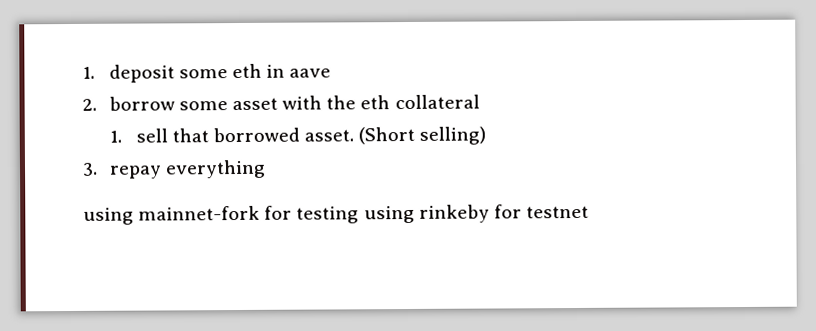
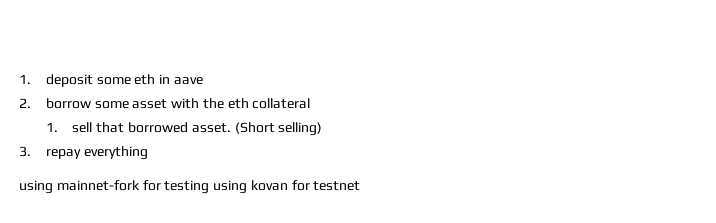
- using mainnet-fork for testing using rinkeby for testnet
+ using mainnet-fork for testing using kovan for testnet

